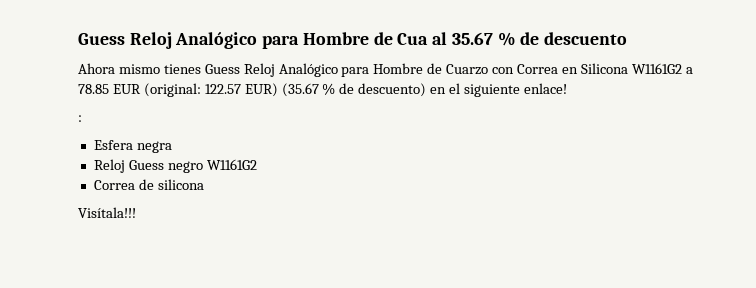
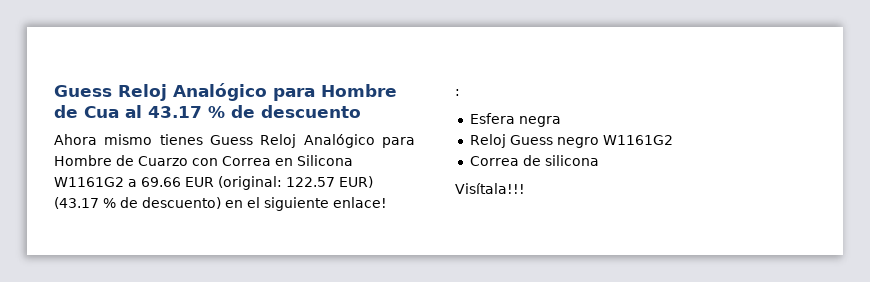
- Guess Reloj Analógico para Hombre de Cua al 35.67 % de descuento
+ Guess Reloj Analógico para Hombre de Cua al 43.17 % de descuento
- Ahora mismo tienes Guess Reloj Analógico para Hombre de Cuarzo con Correa en Silicona W1161G2 a 78.85 EUR (original: 122.57 EUR) (35.67 % de descuento) en el siguiente enlace!
+ Ahora mismo tienes Guess Reloj Analógico para Hombre de Cuarzo con Correa en Silicona W1161G2 a 69.66 EUR (original: 122.57 EUR) (43.17 % de descuento) en el siguiente enlace!

